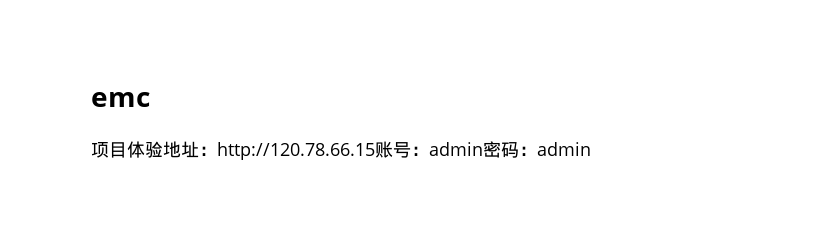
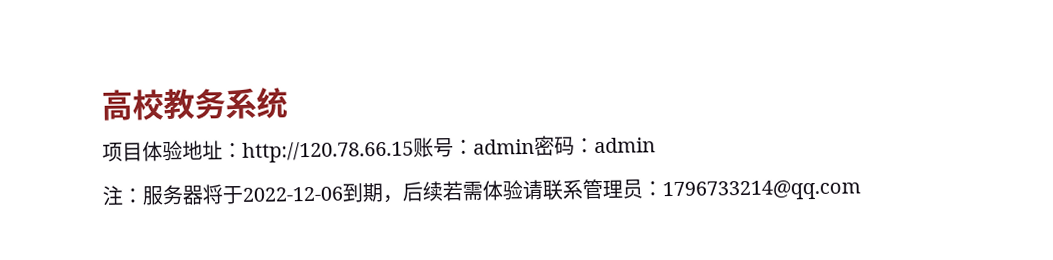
- emc
+ 高校教务系统
+ 注：服务器将于2022-12-06到期，后续若需体验请联系管理员：1796733214@qq.com

